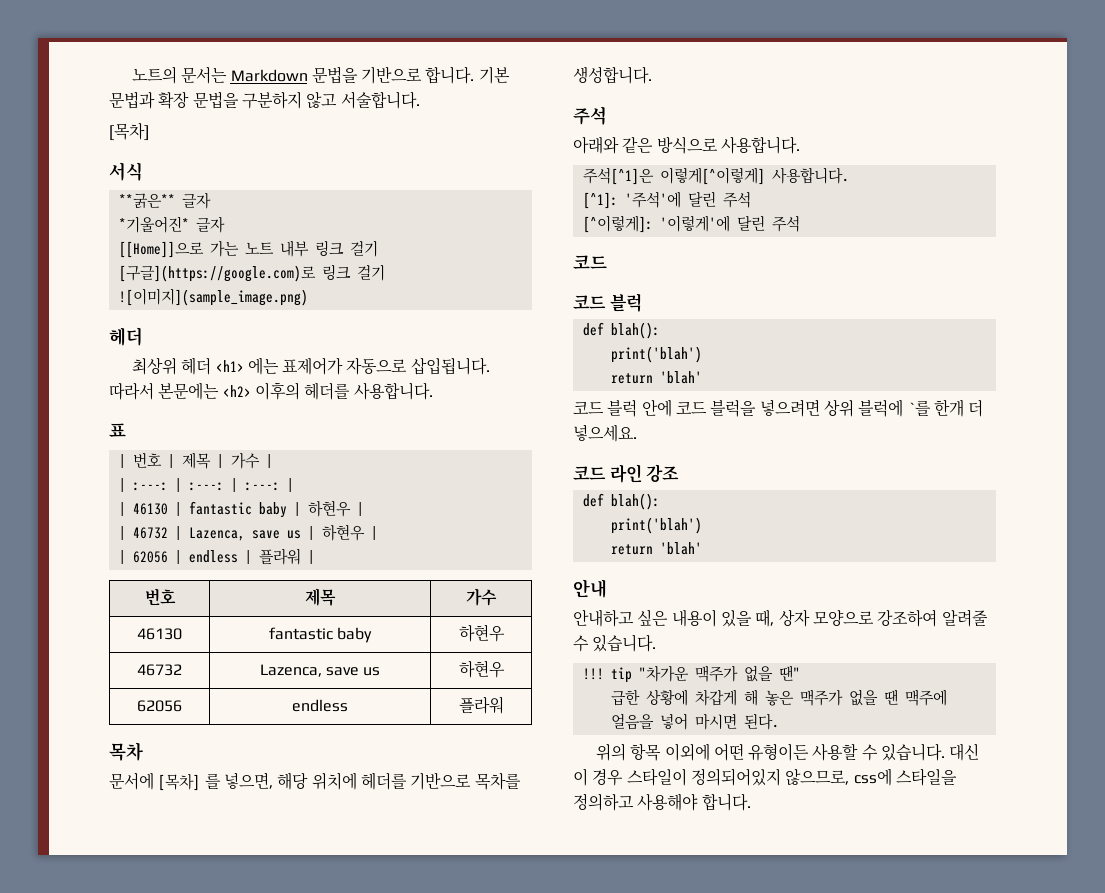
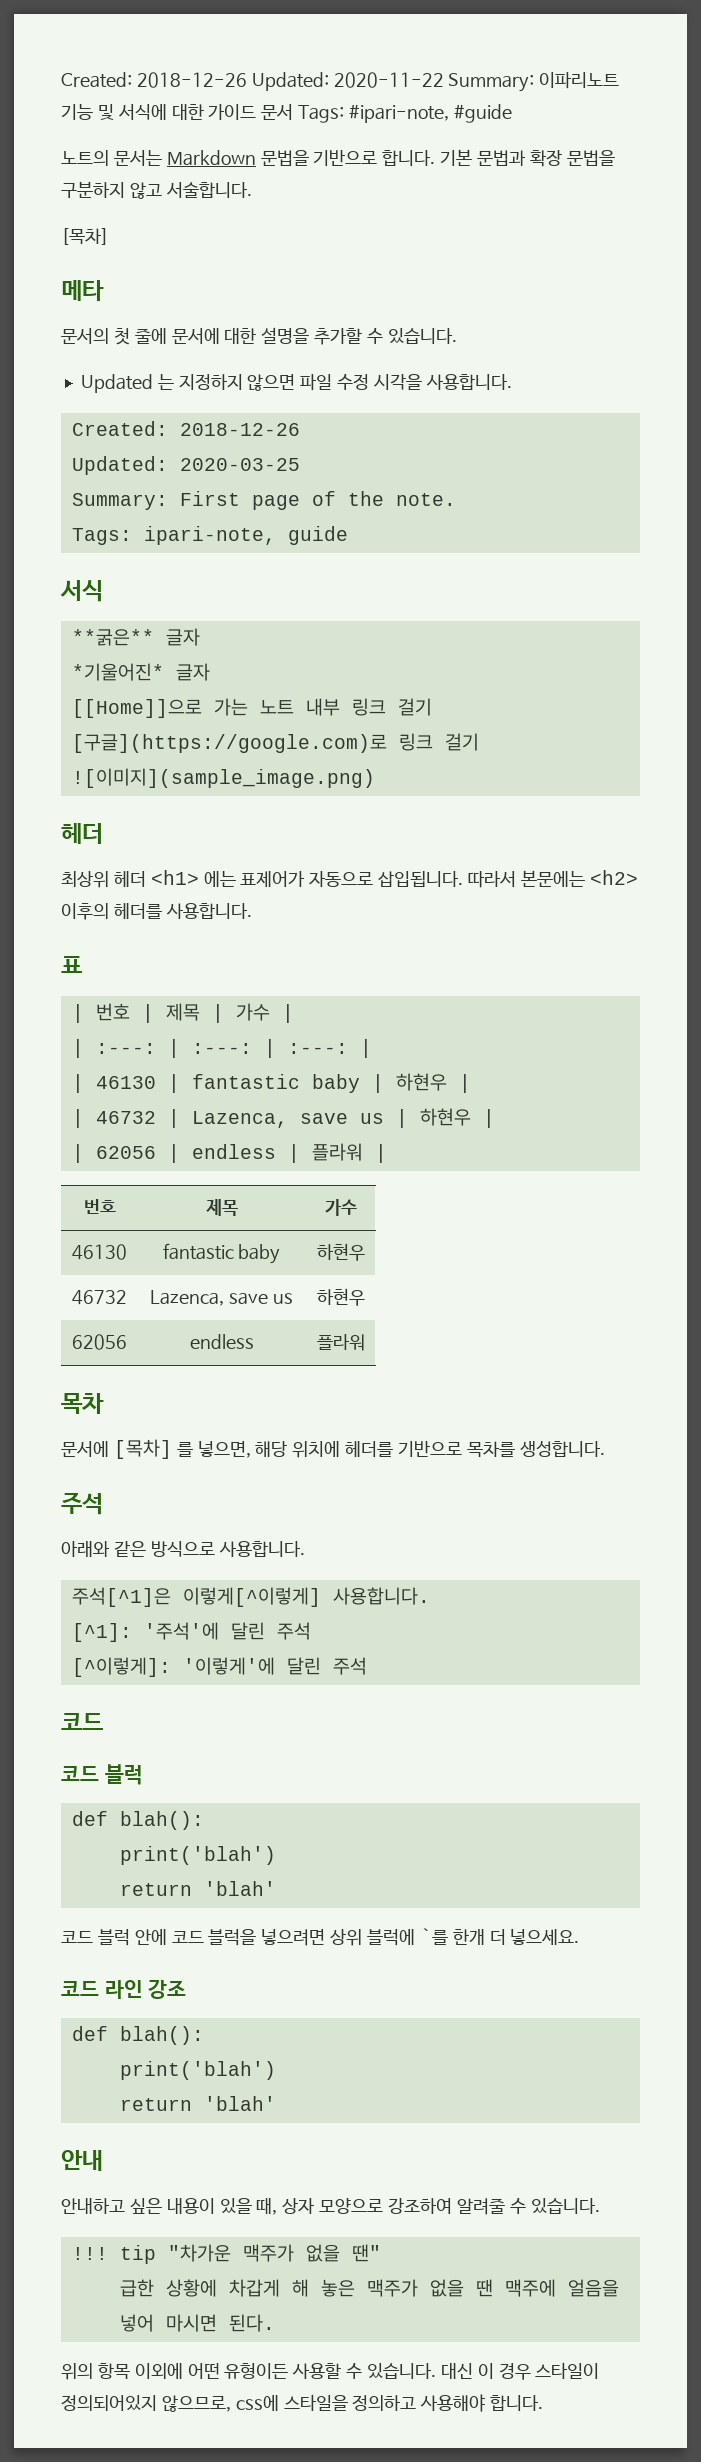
+ Created: 2018-12-26 Updated: 2020-11-22 Summary: 이파리노트 기능 및 서식에 대한 가이드 문서 Tags: #ipari-note, #guide
+ 메타
+ 문서의 첫 줄에 문서에 대한 설명을 추가할 수 있습니다.
+ Updated 는 지정하지 않으면 파일 수정 시각을 사용합니다.
+ Created: 2018-12-26
+ Updated: 2020-03-25
+ Summary: First page of the note.
+ Tags: ipari-note, guide

